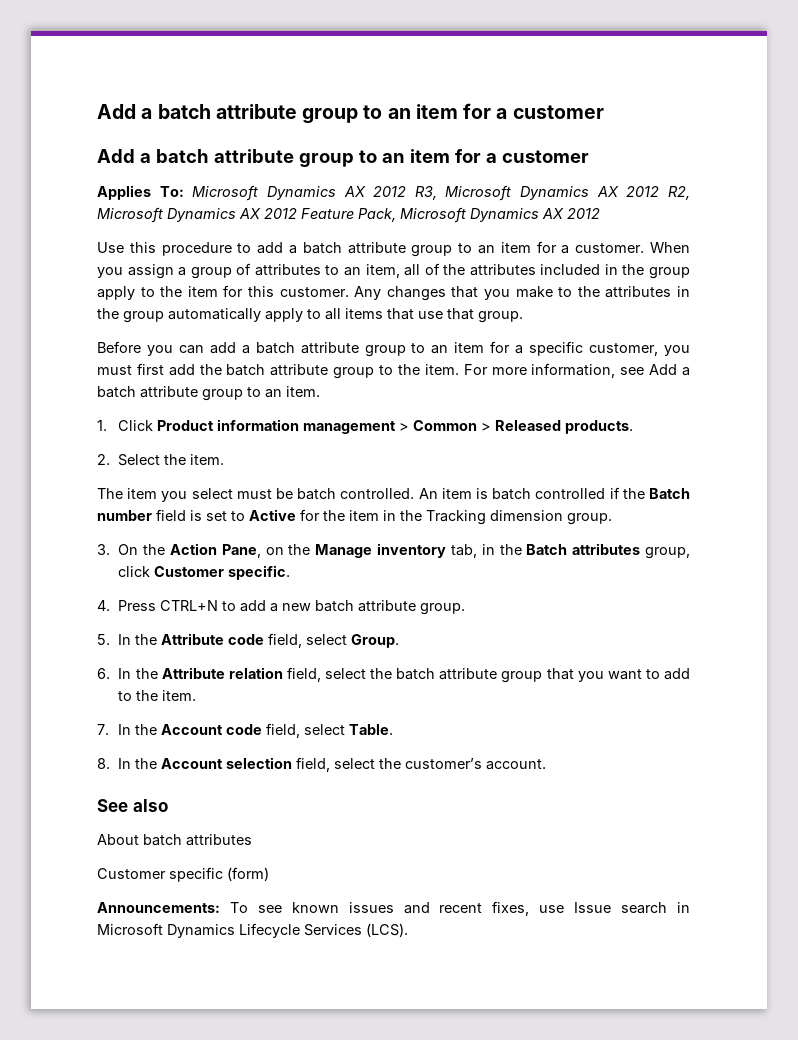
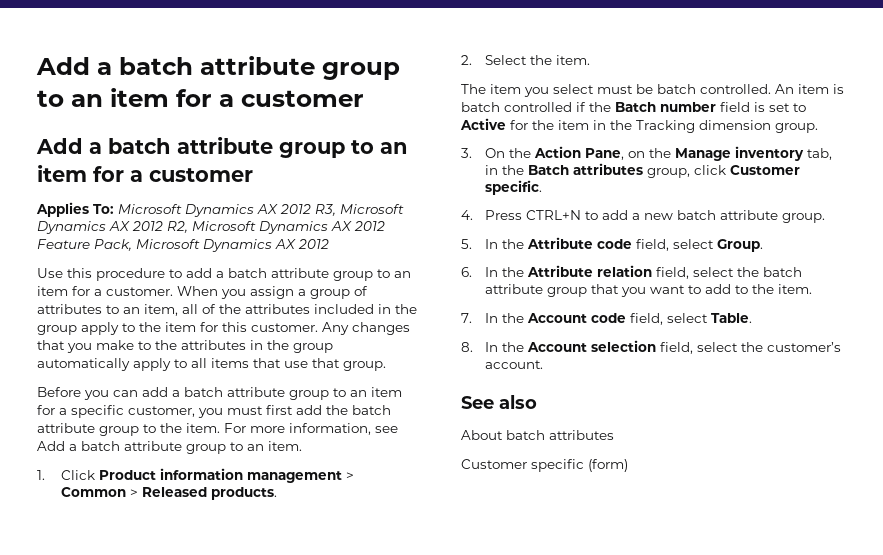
- Announcements: To see known issues and recent fixes, use Issue search in Microsoft Dynamics Lifecycle Services (LCS).

